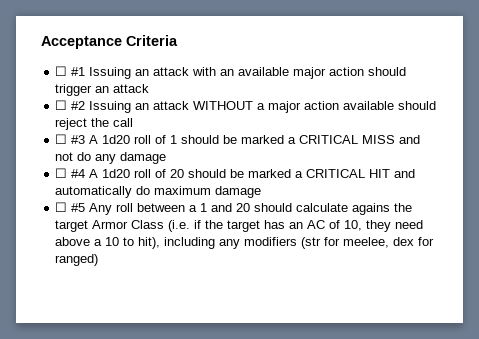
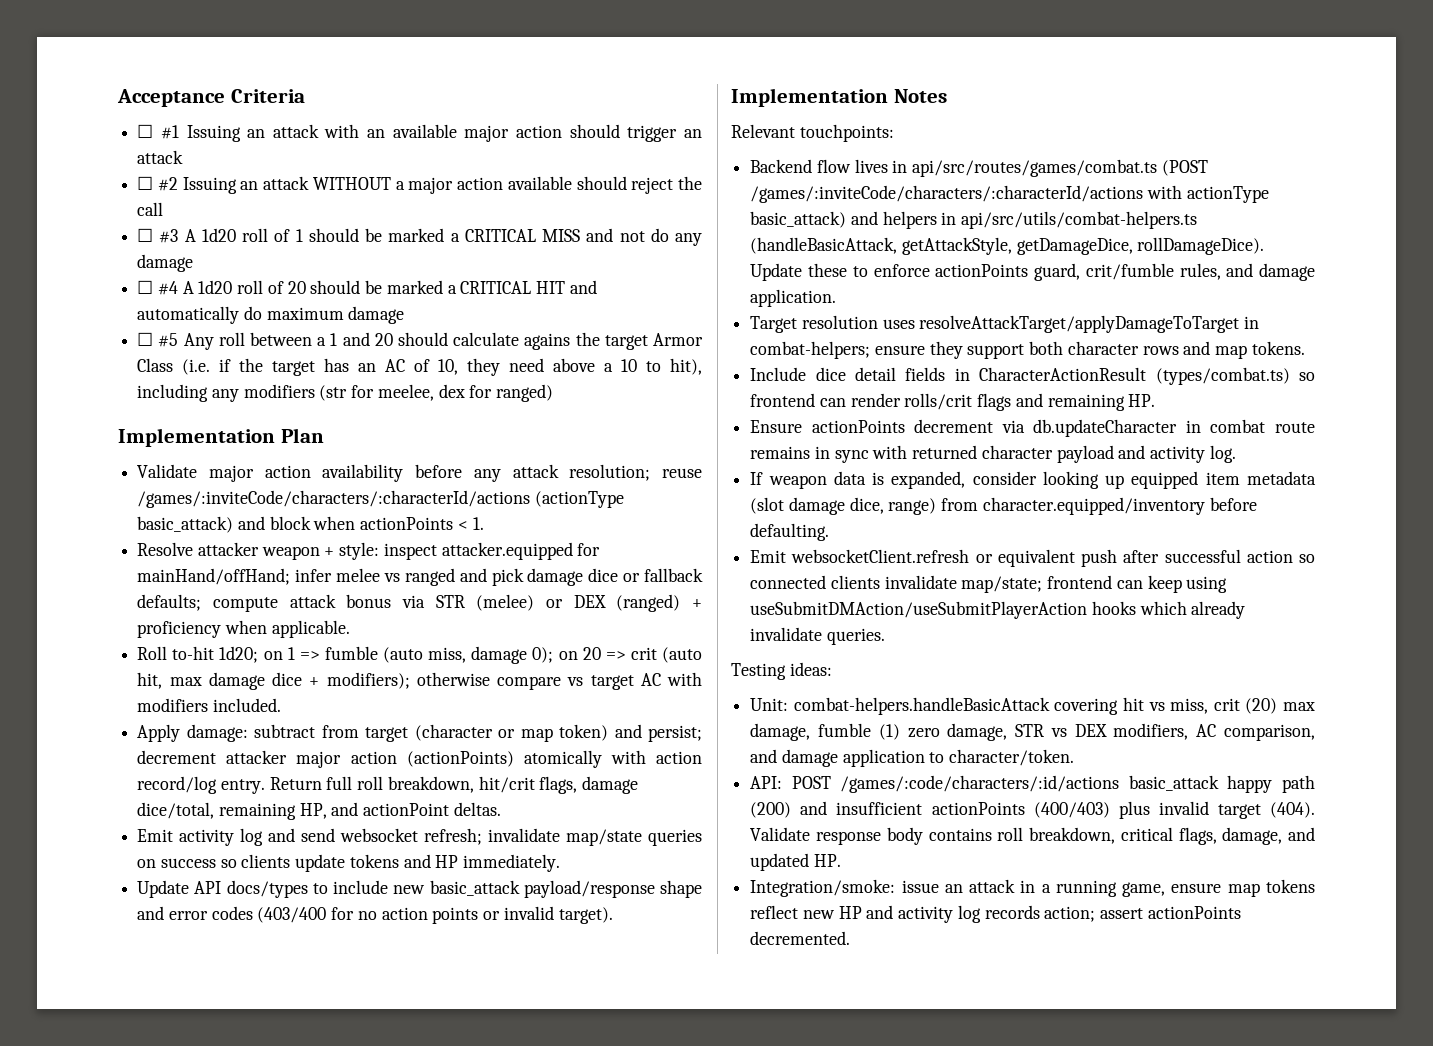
+ Implementation Plan
+ Validate major action availability before any attack resolution; reuse /games/:inviteCode/characters/:characterId/actions (actionType basic_attack) and block when actionPoints < 1.
+ Resolve attacker weapon + style: inspect attacker.equipped for mainHand/offHand; infer melee vs ranged and pick damage dice or fallback defaults; compute attack bonus via STR (melee) or DEX (ranged) + proficiency when applicable.
+ Roll to-hit 1d20; on 1 => fumble (auto miss, damage 0); on 20 => crit (auto hit, max damage dice + modifiers); otherwise compare vs target AC with modifiers included.
+ Apply damage: subtract from target (character or map token) and persist; decrement attacker major action (actionPoints) atomically with action record/log entry. Return full roll breakdown, hit/crit flags, damage dice/total, remaining HP, and actionPoint deltas.
+ Emit activity log and send websocket refresh; invalidate map/state queries on success so clients update tokens and HP immediately.
+ Update API docs/types to include new basic_attack payload/response shape and error codes (403/400 for no action points or invalid target).
+ Implementation Notes
+ Relevant touchpoints:
+ Backend flow lives in api/src/routes/games/combat.ts (POST /games/:inviteCode/characters/:characterId/actions with actionType basic_attack) and helpers in api/src/utils/combat-helpers.ts (handleBasicAttack, getAttackStyle, getDamageDice, rollDamageDice). Update these to enforce actionPoints guard, crit/fumble rules, and damage application.
+ Target resolution uses resolveAttackTarget/applyDamageToTarget in combat-helpers; ensure they support both character rows and map tokens.
+ Include dice detail fields in CharacterActionResult (types/combat.ts) so frontend can render rolls/crit flags and remaining HP.
+ Ensure actionPoints decrement via db.updateCharacter in combat route remains in sync with returned character payload and activity log.
+ If weapon data is expanded, consider looking up equipped item metadata (slot damage dice, range) from character.equipped/inventory before defaulting.
+ Emit websocketClient.refresh or equivalent push after successful action so connected clients invalidate map/state; frontend can keep using useSubmitDMAction/useSubmitPlayerAction hooks which already invalidate queries.
+ Testing ideas:
+ Unit: combat-helpers.handleBasicAttack covering hit vs miss, crit (20) max damage, fumble (1) zero damage, STR vs DEX modifiers, AC comparison, and damage application to character/token.
+ API: POST /games/:code/characters/:id/actions basic_attack happy path (200) and insufficient actionPoints (400/403) plus invalid target (404). Validate response body contains roll breakdown, critical flags, damage, and updated HP.
+ Integration/smoke: issue an attack in a running game, ensure map tokens reflect new HP and activity log records action; assert actionPoints decremented.

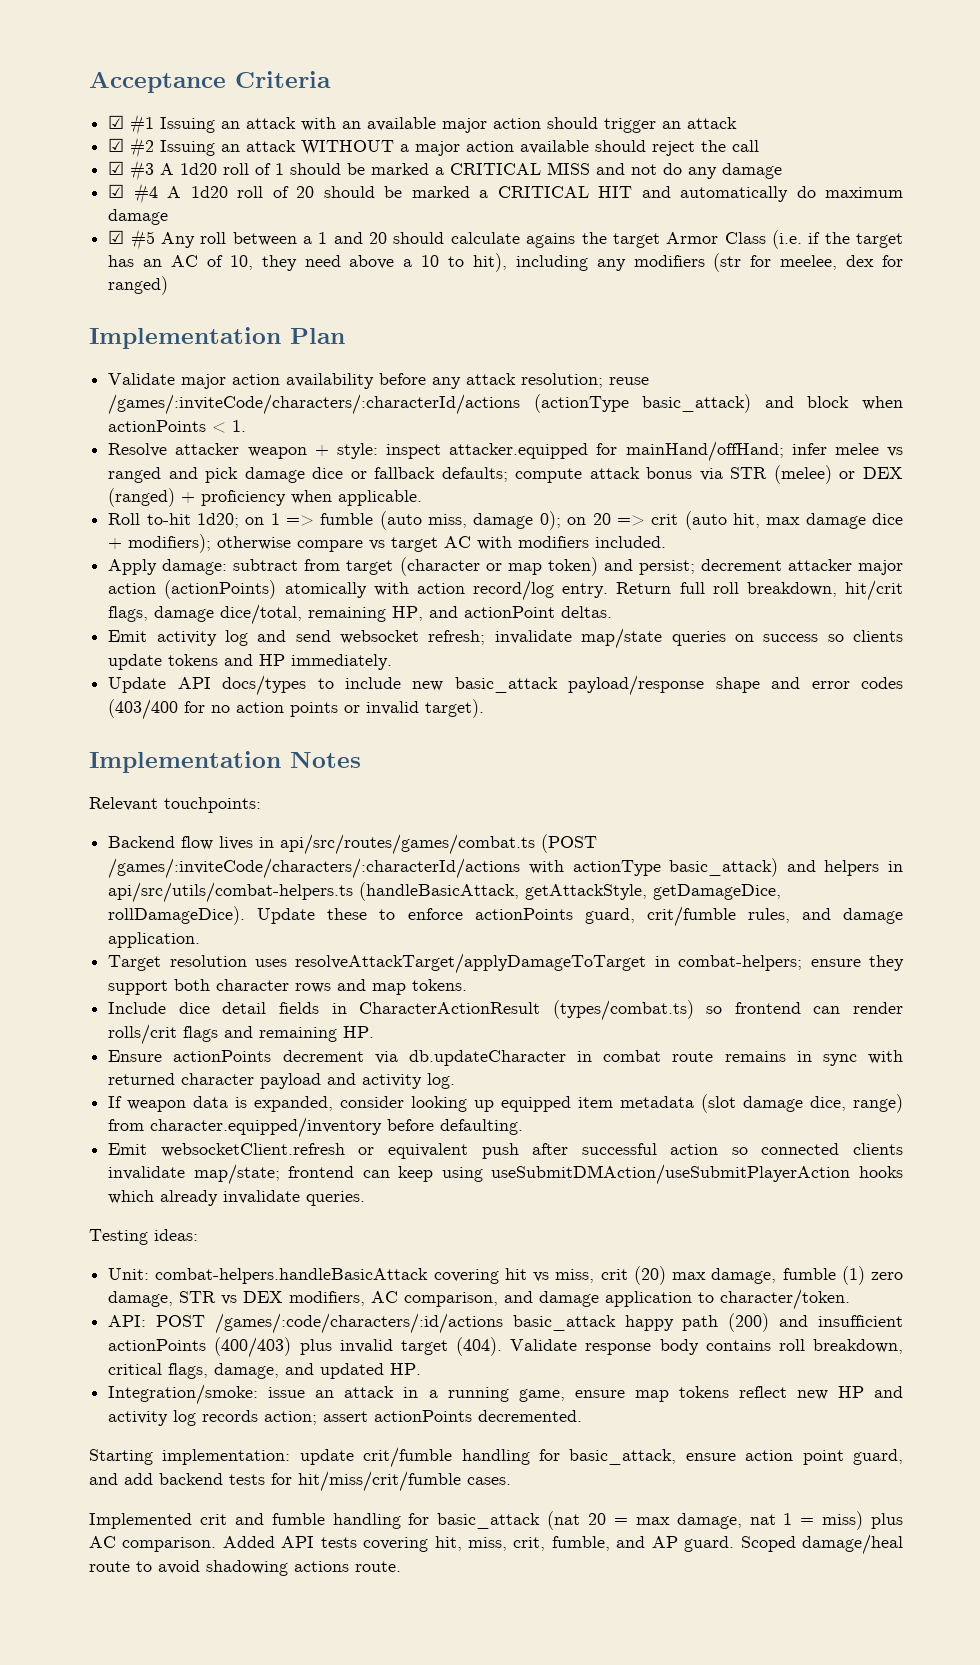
- ☐ #1 Issuing an attack with an available major action should trigger an attack
+ ☑ #1 Issuing an attack with an available major action should trigger an attack
- ☐ #2 Issuing an attack WITHOUT a major action available should reject the call
+ ☑ #2 Issuing an attack WITHOUT a major action available should reject the call
- ☐ #3 A 1d20 roll of 1 should be marked a CRITICAL MISS and not do any damage
+ ☑ #3 A 1d20 roll of 1 should be marked a CRITICAL MISS and not do any damage
- ☐ #4 A 1d20 roll of 20 should be marked a CRITICAL HIT and automatically do maximum damage
+ ☑ #4 A 1d20 roll of 20 should be marked a CRITICAL HIT and automatically do maximum damage
- ☐ #5 Any roll between a 1 and 20 should calculate agains the target Armor Class (i.e. if the target has an AC of 10, they need above a 10 to hit), including any modifiers (str for meelee, dex for ranged)
+ ☑ #5 Any roll between a 1 and 20 should calculate agains the target Armor Class (i.e. if the target has an AC of 10, they need above a 10 to hit), including any modifiers (str for meelee, dex for ranged)
+ Starting implementation: update crit/fumble handling for basic_attack, ensure action point guard, and add backend tests for hit/miss/crit/fumble cases.
+ Implemented crit and fumble handling for basic_attack (nat 20 = max damage, nat 1 = miss) plus AC comparison. Added API tests covering hit, miss, crit, fumble, and AP guard. Scoped damage/heal route to avoid shadowing actions route.

